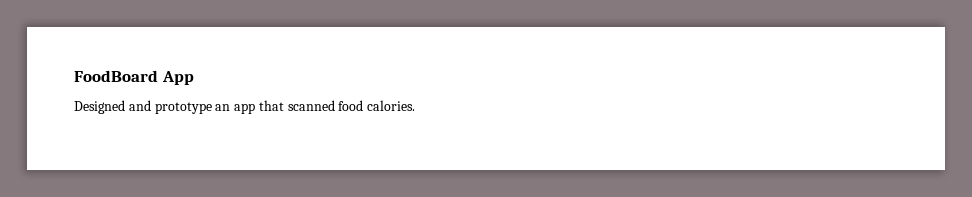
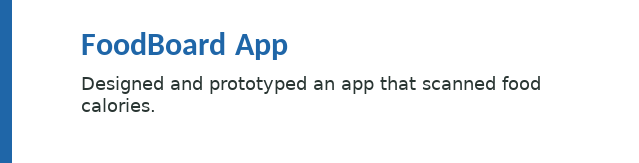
- Designed and prototype an app that scanned food calories.
+ Designed and prototyped an app that scanned food calories.

